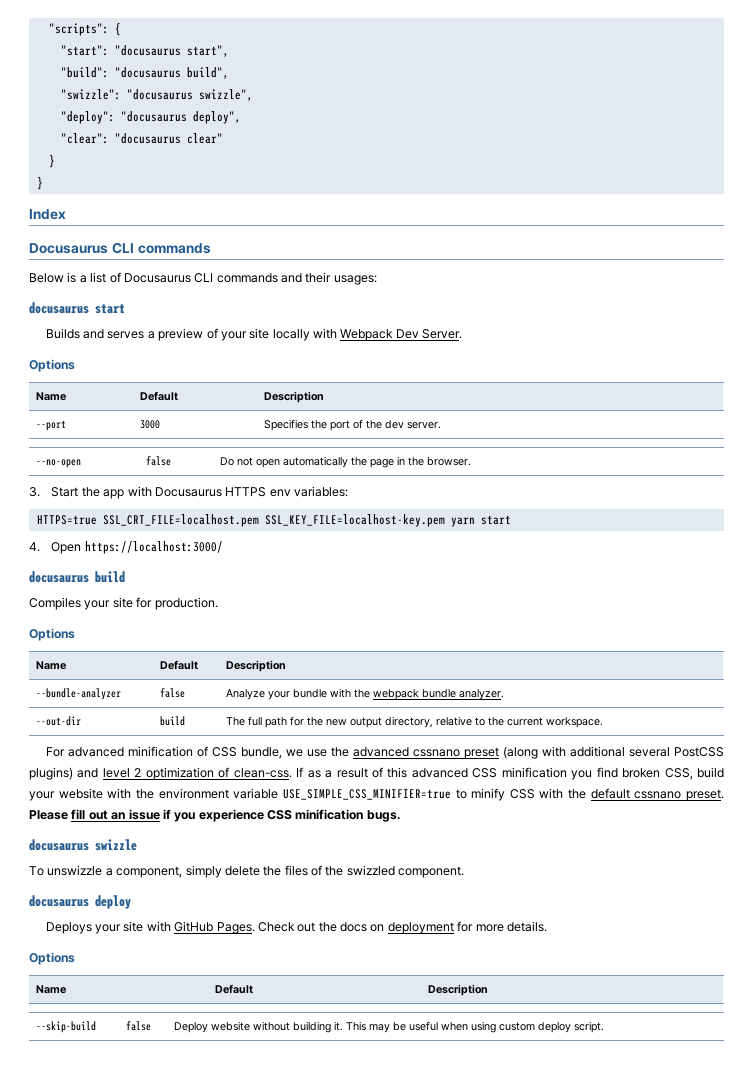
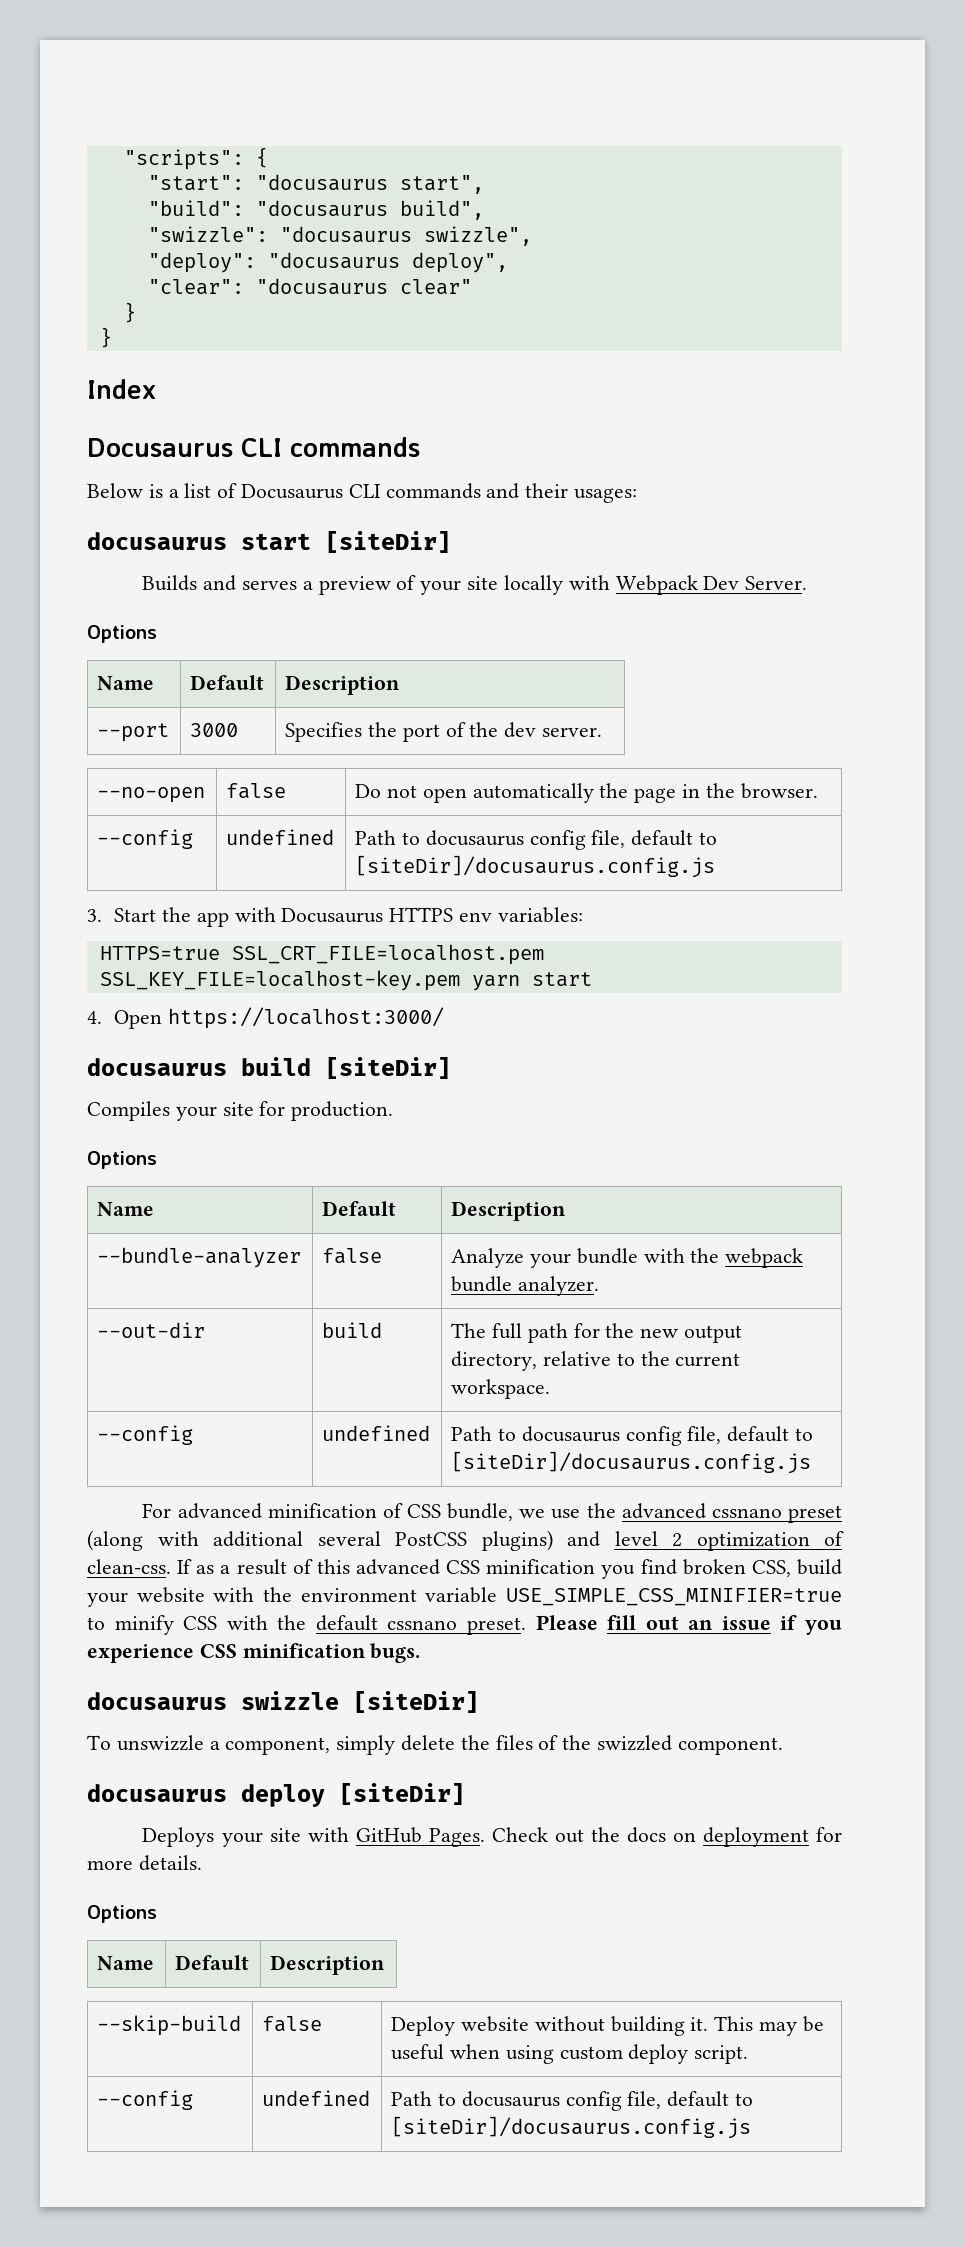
- docusaurus start
+ docusaurus start [siteDir]
  --no-open | false | Do not open automatically the page in the browser.
+ --config | undefined | Path to docusaurus config file, default to [siteDir]/docusaurus.config.js
- docusaurus build
+ docusaurus build [siteDir]
  --out-dir | build | The full path for the new output directory, relative to the current workspace.
+ --config | undefined | Path to docusaurus config file, default to [siteDir]/docusaurus.config.js
- docusaurus swizzle
+ docusaurus swizzle [siteDir]
- docusaurus deploy
+ docusaurus deploy [siteDir]
  --skip-build | false | Deploy website without building it. This may be useful when using custom deploy script.
+ --config | undefined | Path to docusaurus config file, default to [siteDir]/docusaurus.config.js

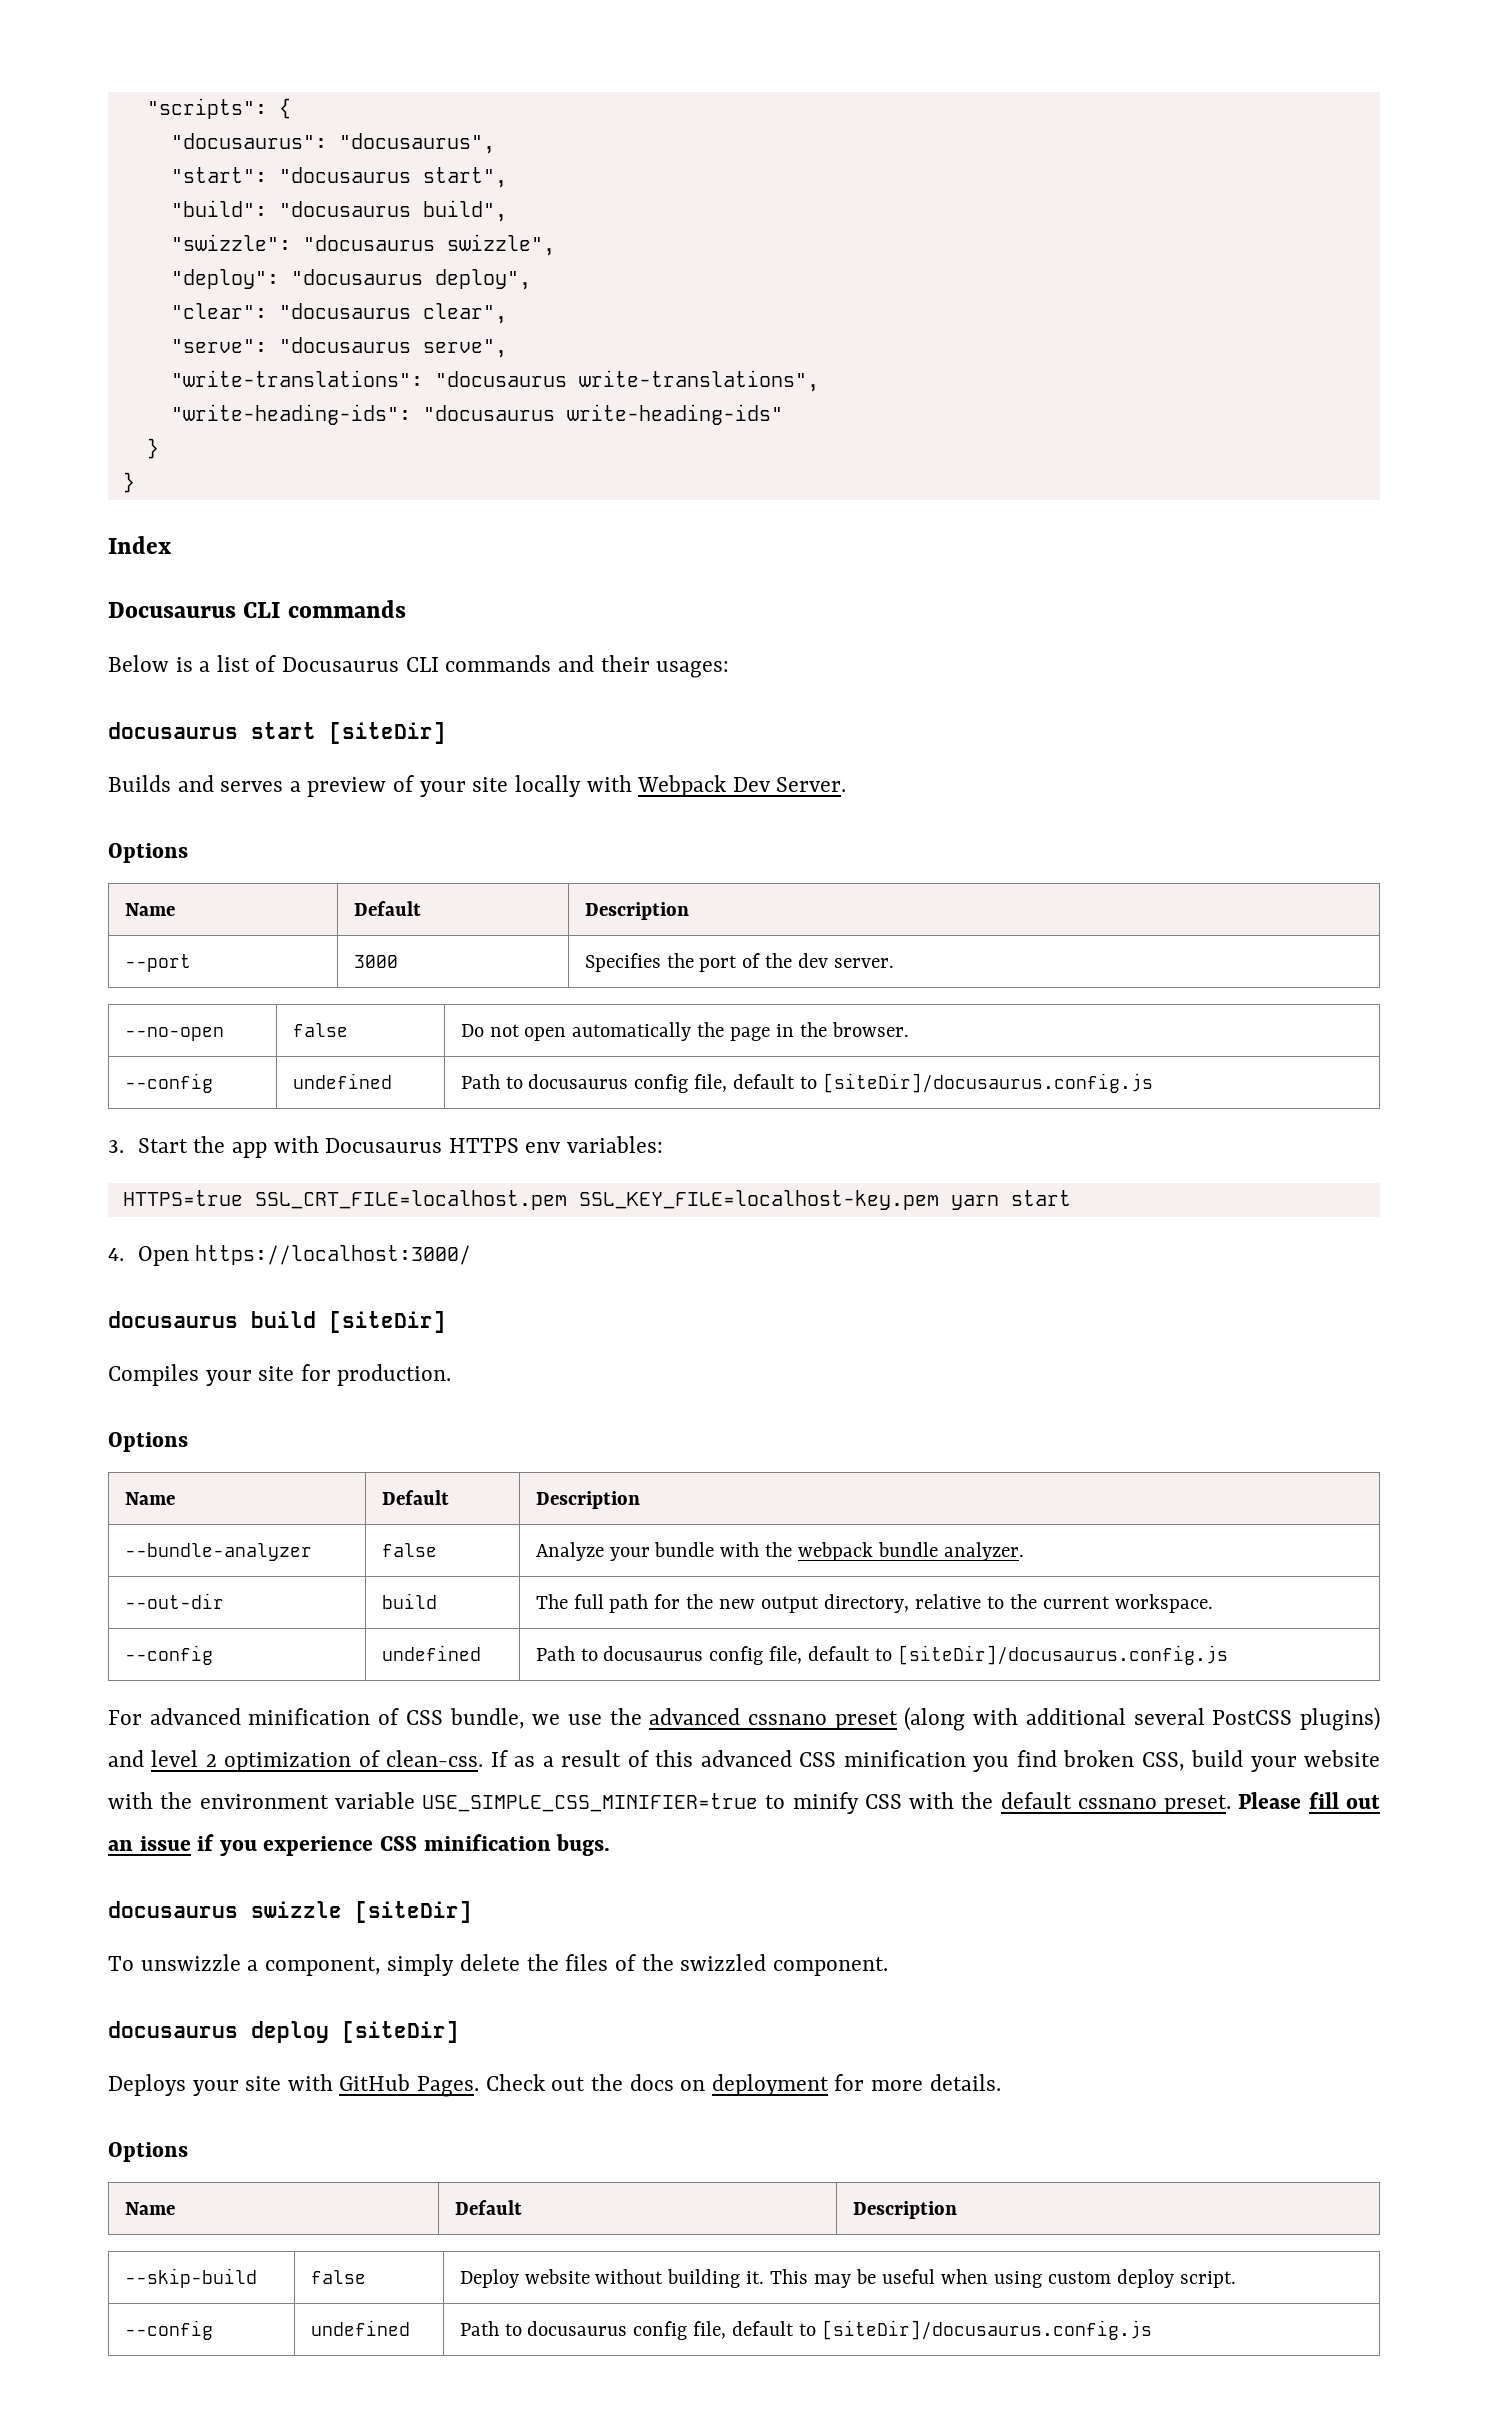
+ "docusaurus": "docusaurus",
- "clear": "docusaurus clear"
+ "clear": "docusaurus clear",
+ "serve": "docusaurus serve",
+ "write-translations": "docusaurus write-translations",
+ "write-heading-ids": "docusaurus write-heading-ids"

